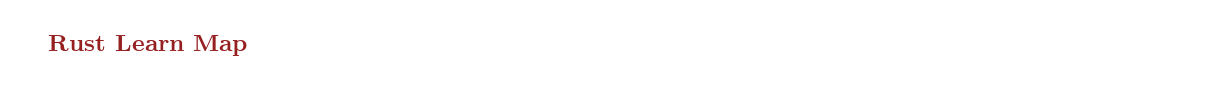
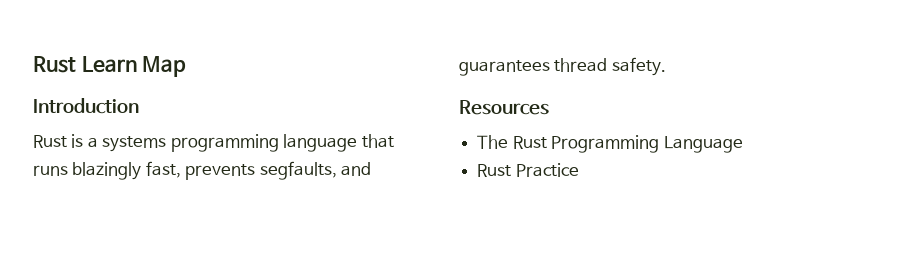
+ Introduction
+ Rust is a systems programming language that runs blazingly fast, prevents segfaults, and guarantees thread safety.
+ Resources
+ The Rust Programming Language
+ Rust Practice

